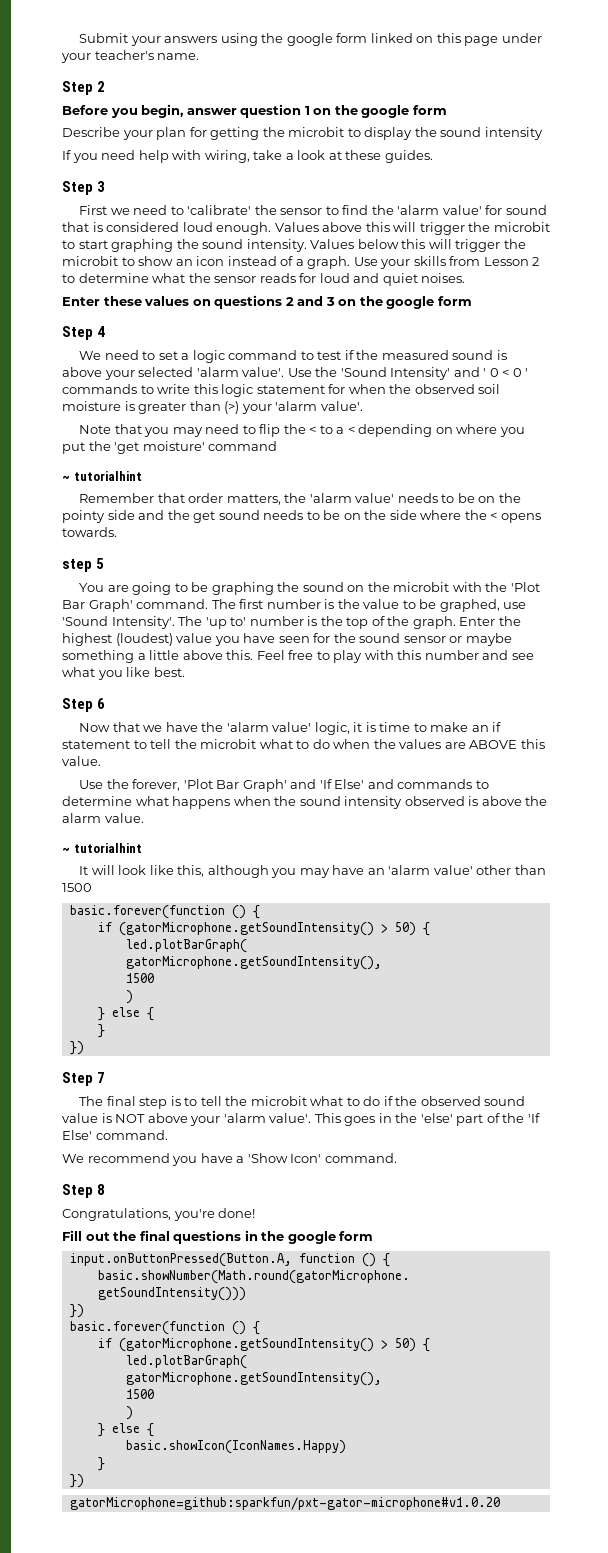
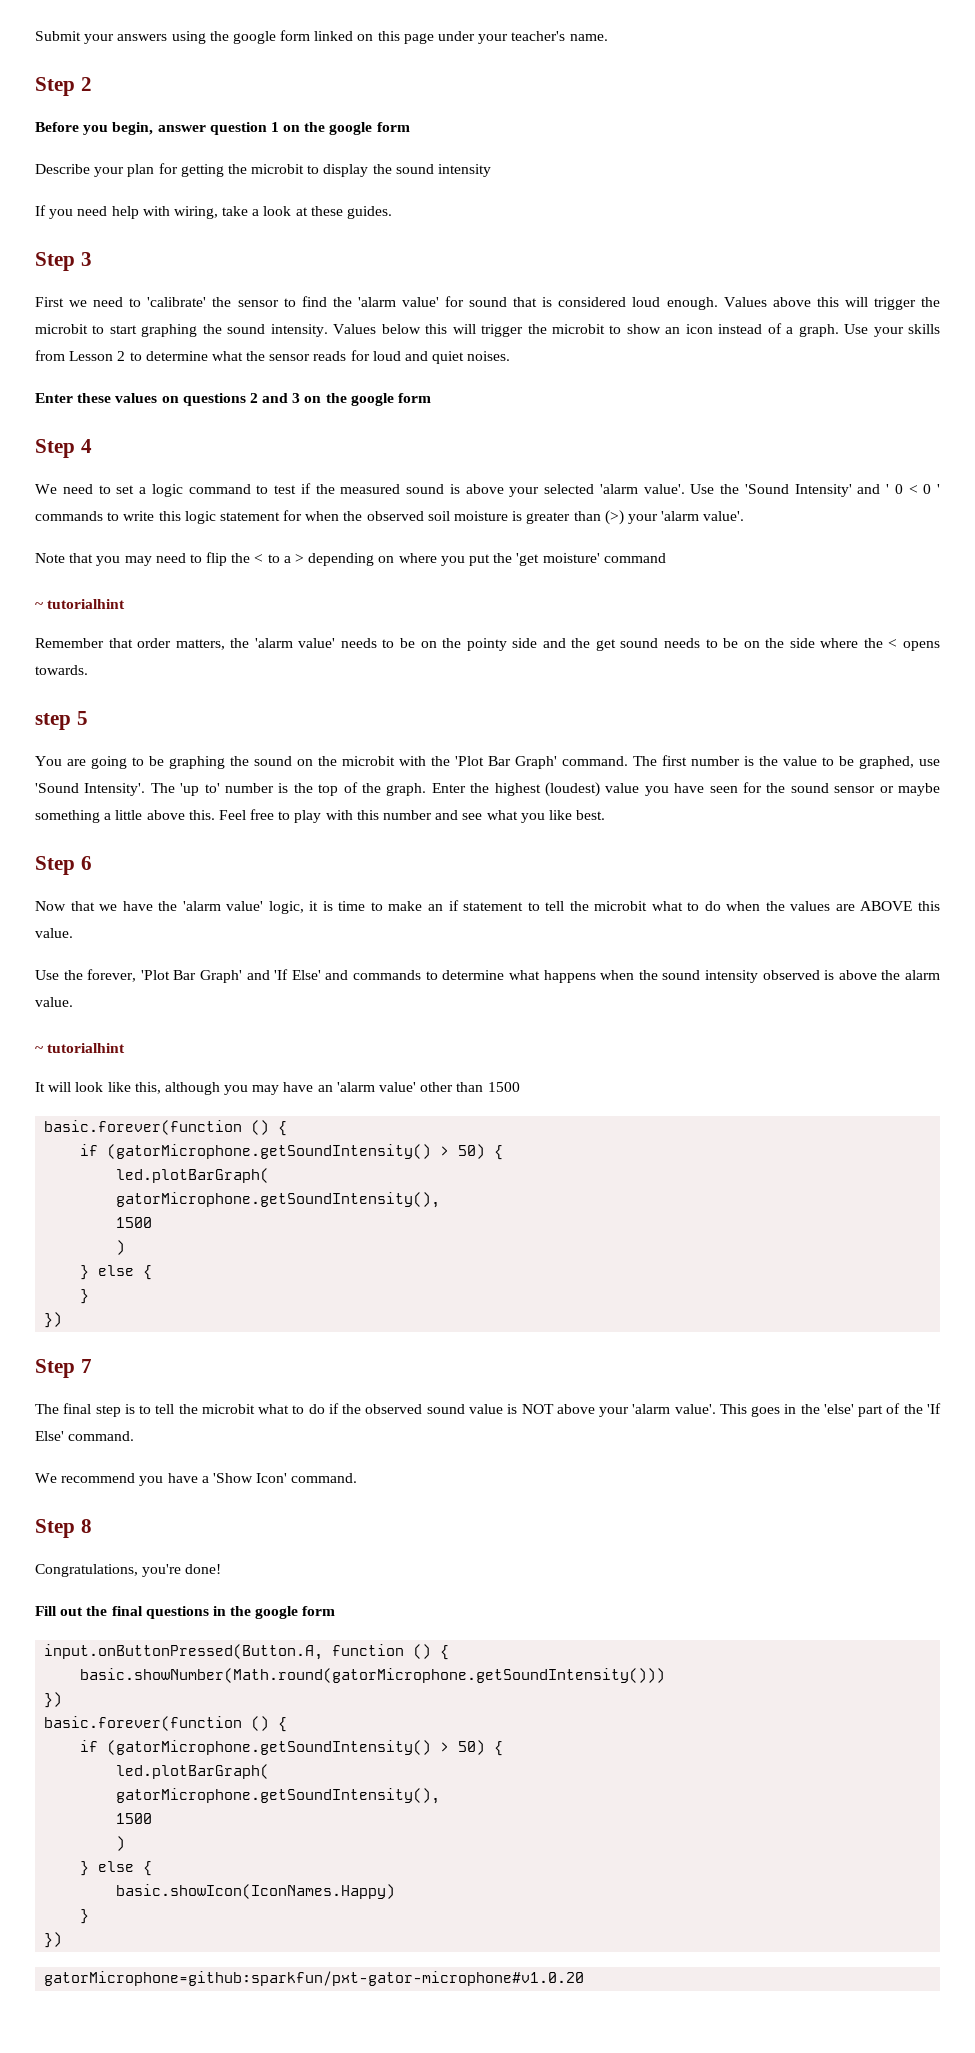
- Note that you may need to flip the < to a < depending on where you put the 'get moisture' command
+ Note that you may need to flip the < to a > depending on where you put the 'get moisture' command

